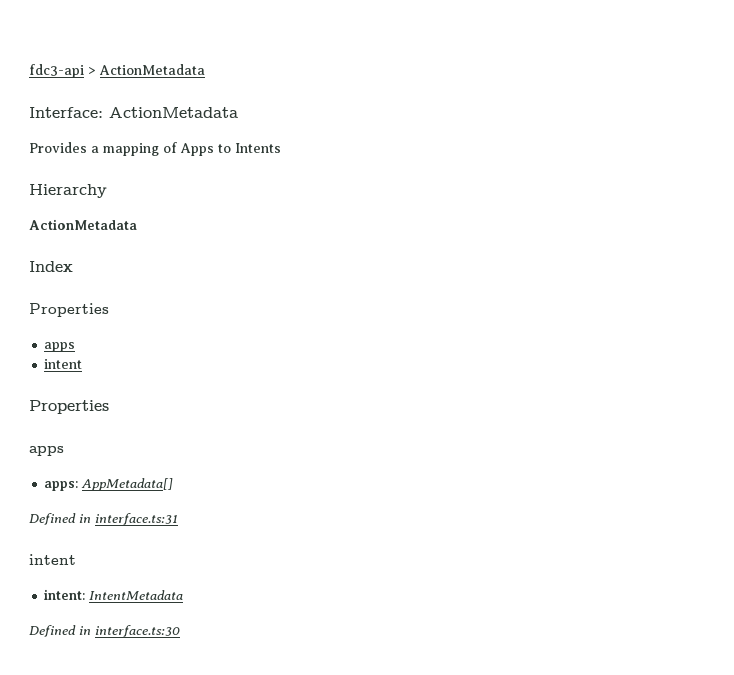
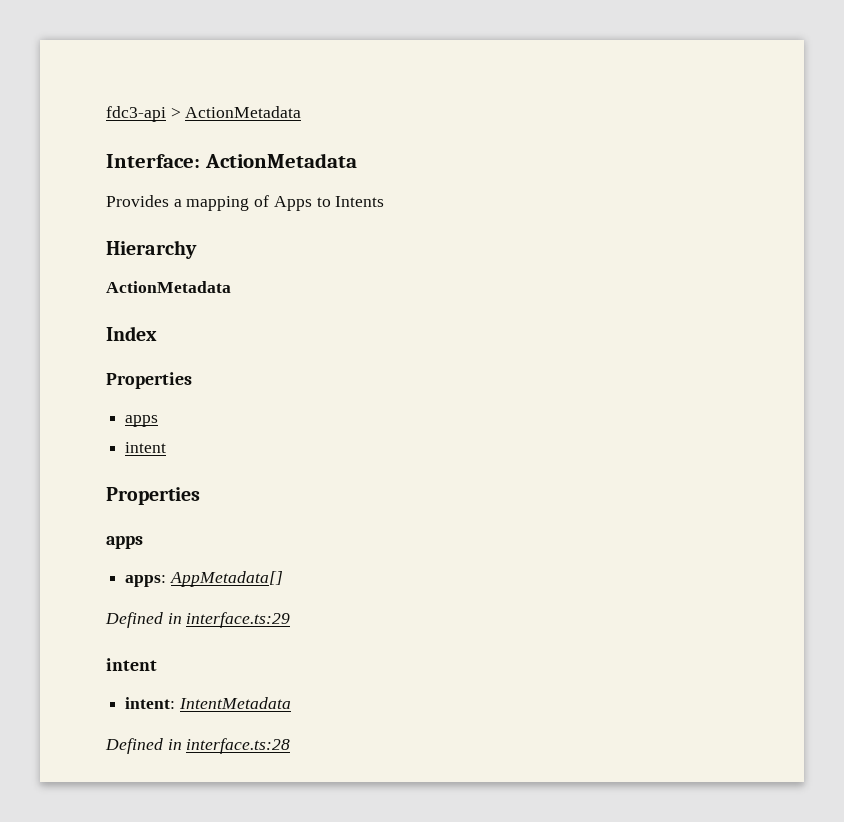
- Defined in interface.ts:31
+ Defined in interface.ts:29
- Defined in interface.ts:30
+ Defined in interface.ts:28

